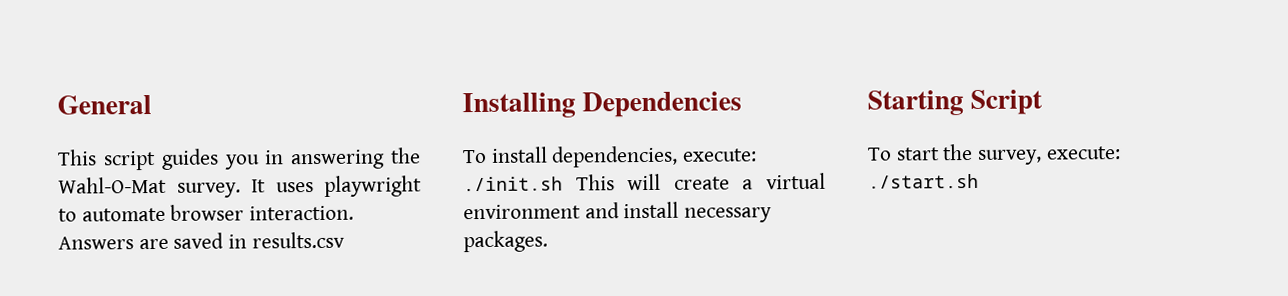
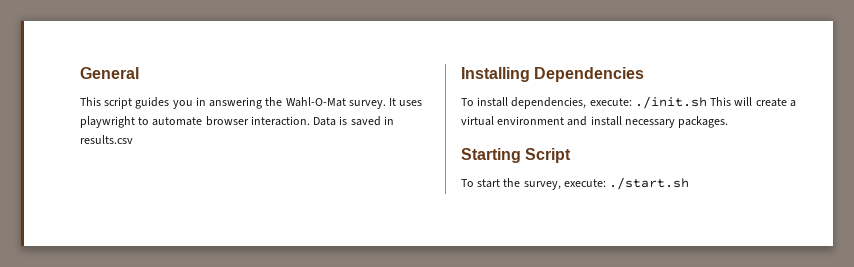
- Answers are saved in results.csv
+ Data is saved in results.csv

